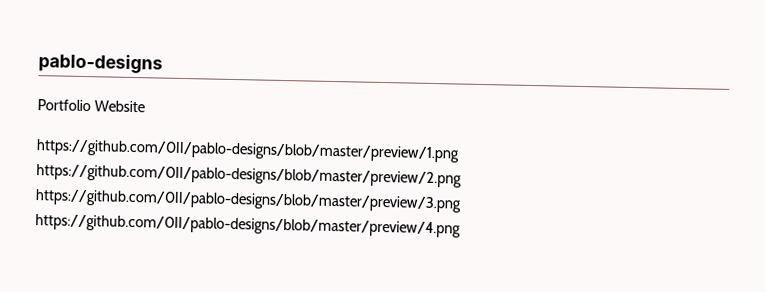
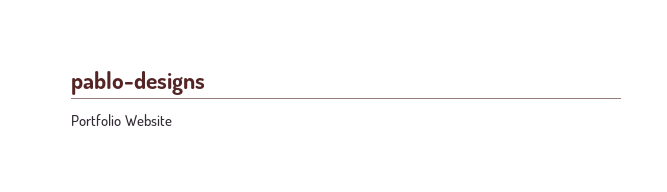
- https://github.com/0II/pablo-designs/blob/master/preview/1.png https://github.com/0II/pablo-designs/blob/master/preview/2.png https://github.com/0II/pablo-designs/blob/master/preview/3.png https://github.com/0II/pablo-designs/blob/master/preview/4.png

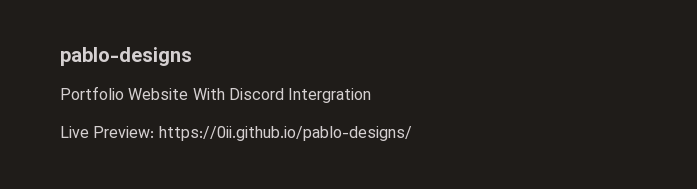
- Portfolio Website
+ Portfolio Website With Discord Intergration
+ Live Preview: https://0ii.github.io/pablo-designs/

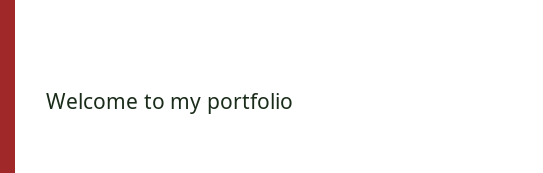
- pablo-designs
- Portfolio Website With Discord Intergration
- Live Preview: https://0ii.github.io/pablo-designs/
+ Welcome to my portfolio

